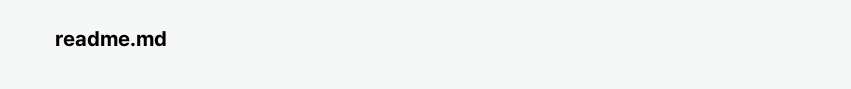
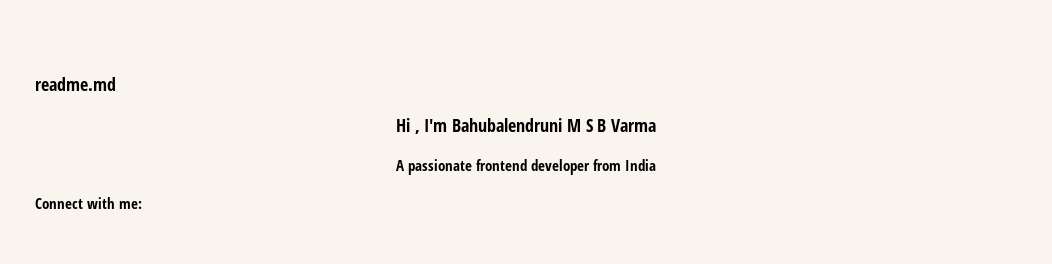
+ Hi , I'm Bahubalendruni M S B Varma
+ A passionate frontend developer from India
+ Connect with me:

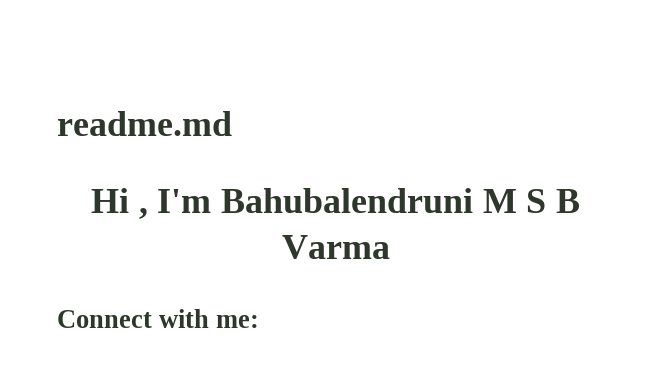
- A passionate frontend developer from India

